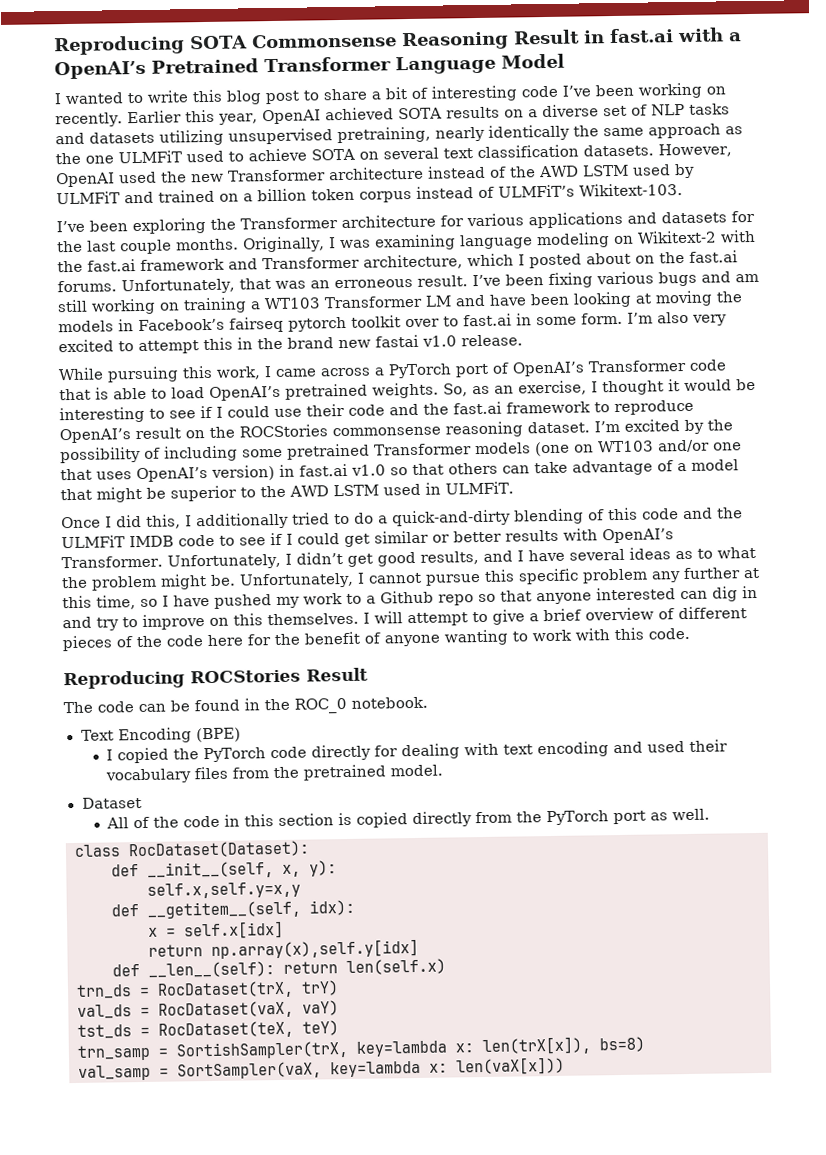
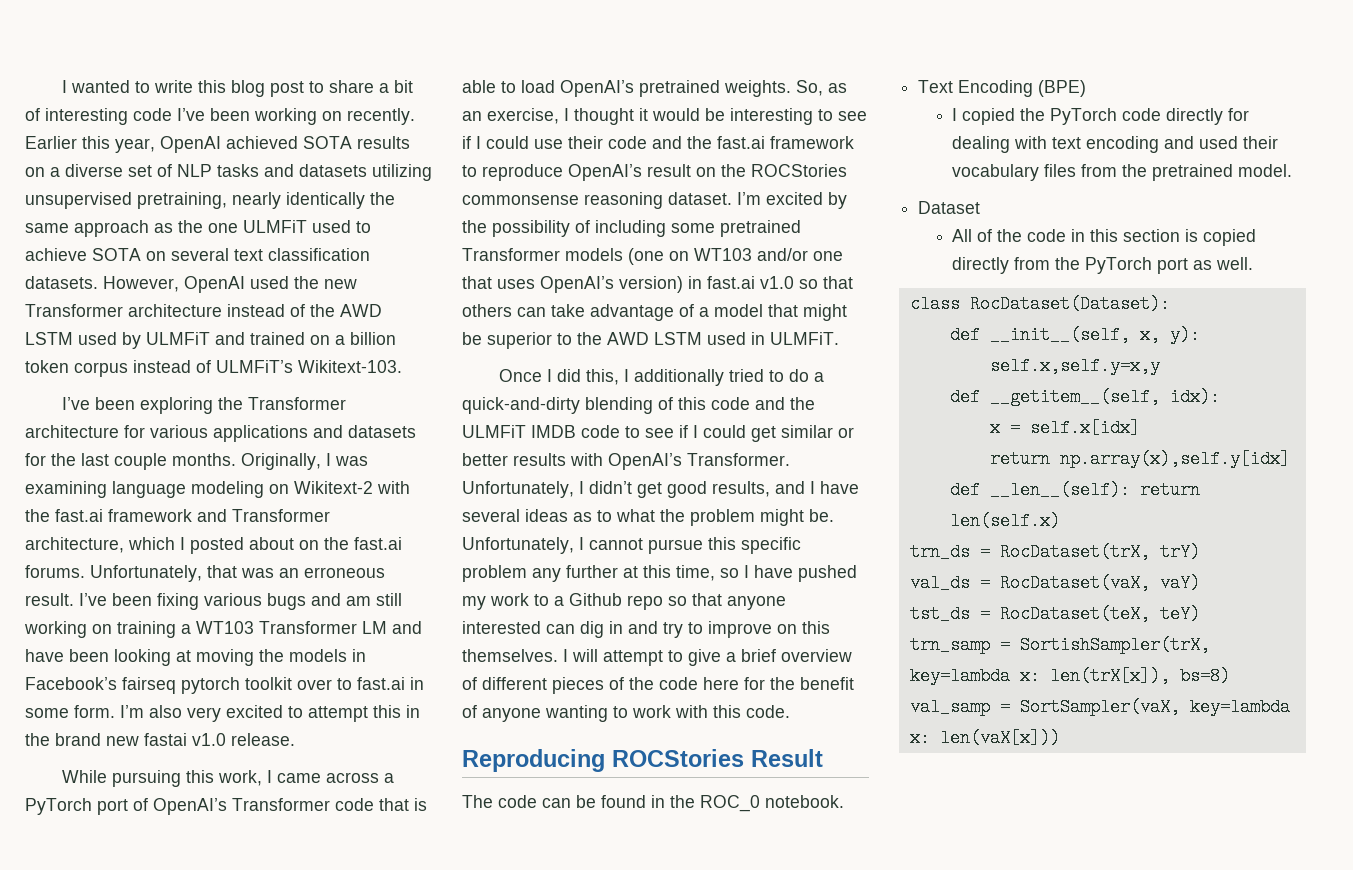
- Reproducing SOTA Commonsense Reasoning Result in fast.ai with a OpenAI’s Pretrained Transformer Language Model

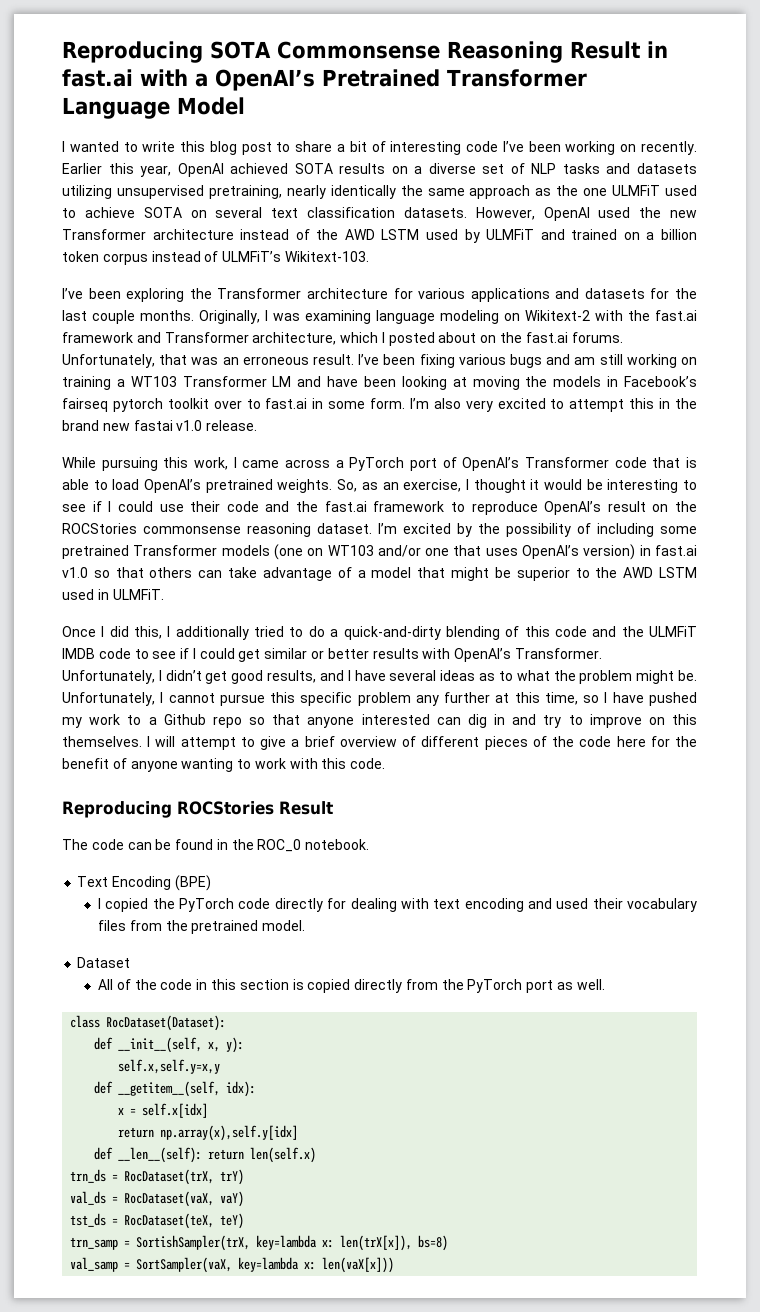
+ Reproducing SOTA Commonsense Reasoning Result in fast.ai with a OpenAI’s Pretrained Transformer Language Model

